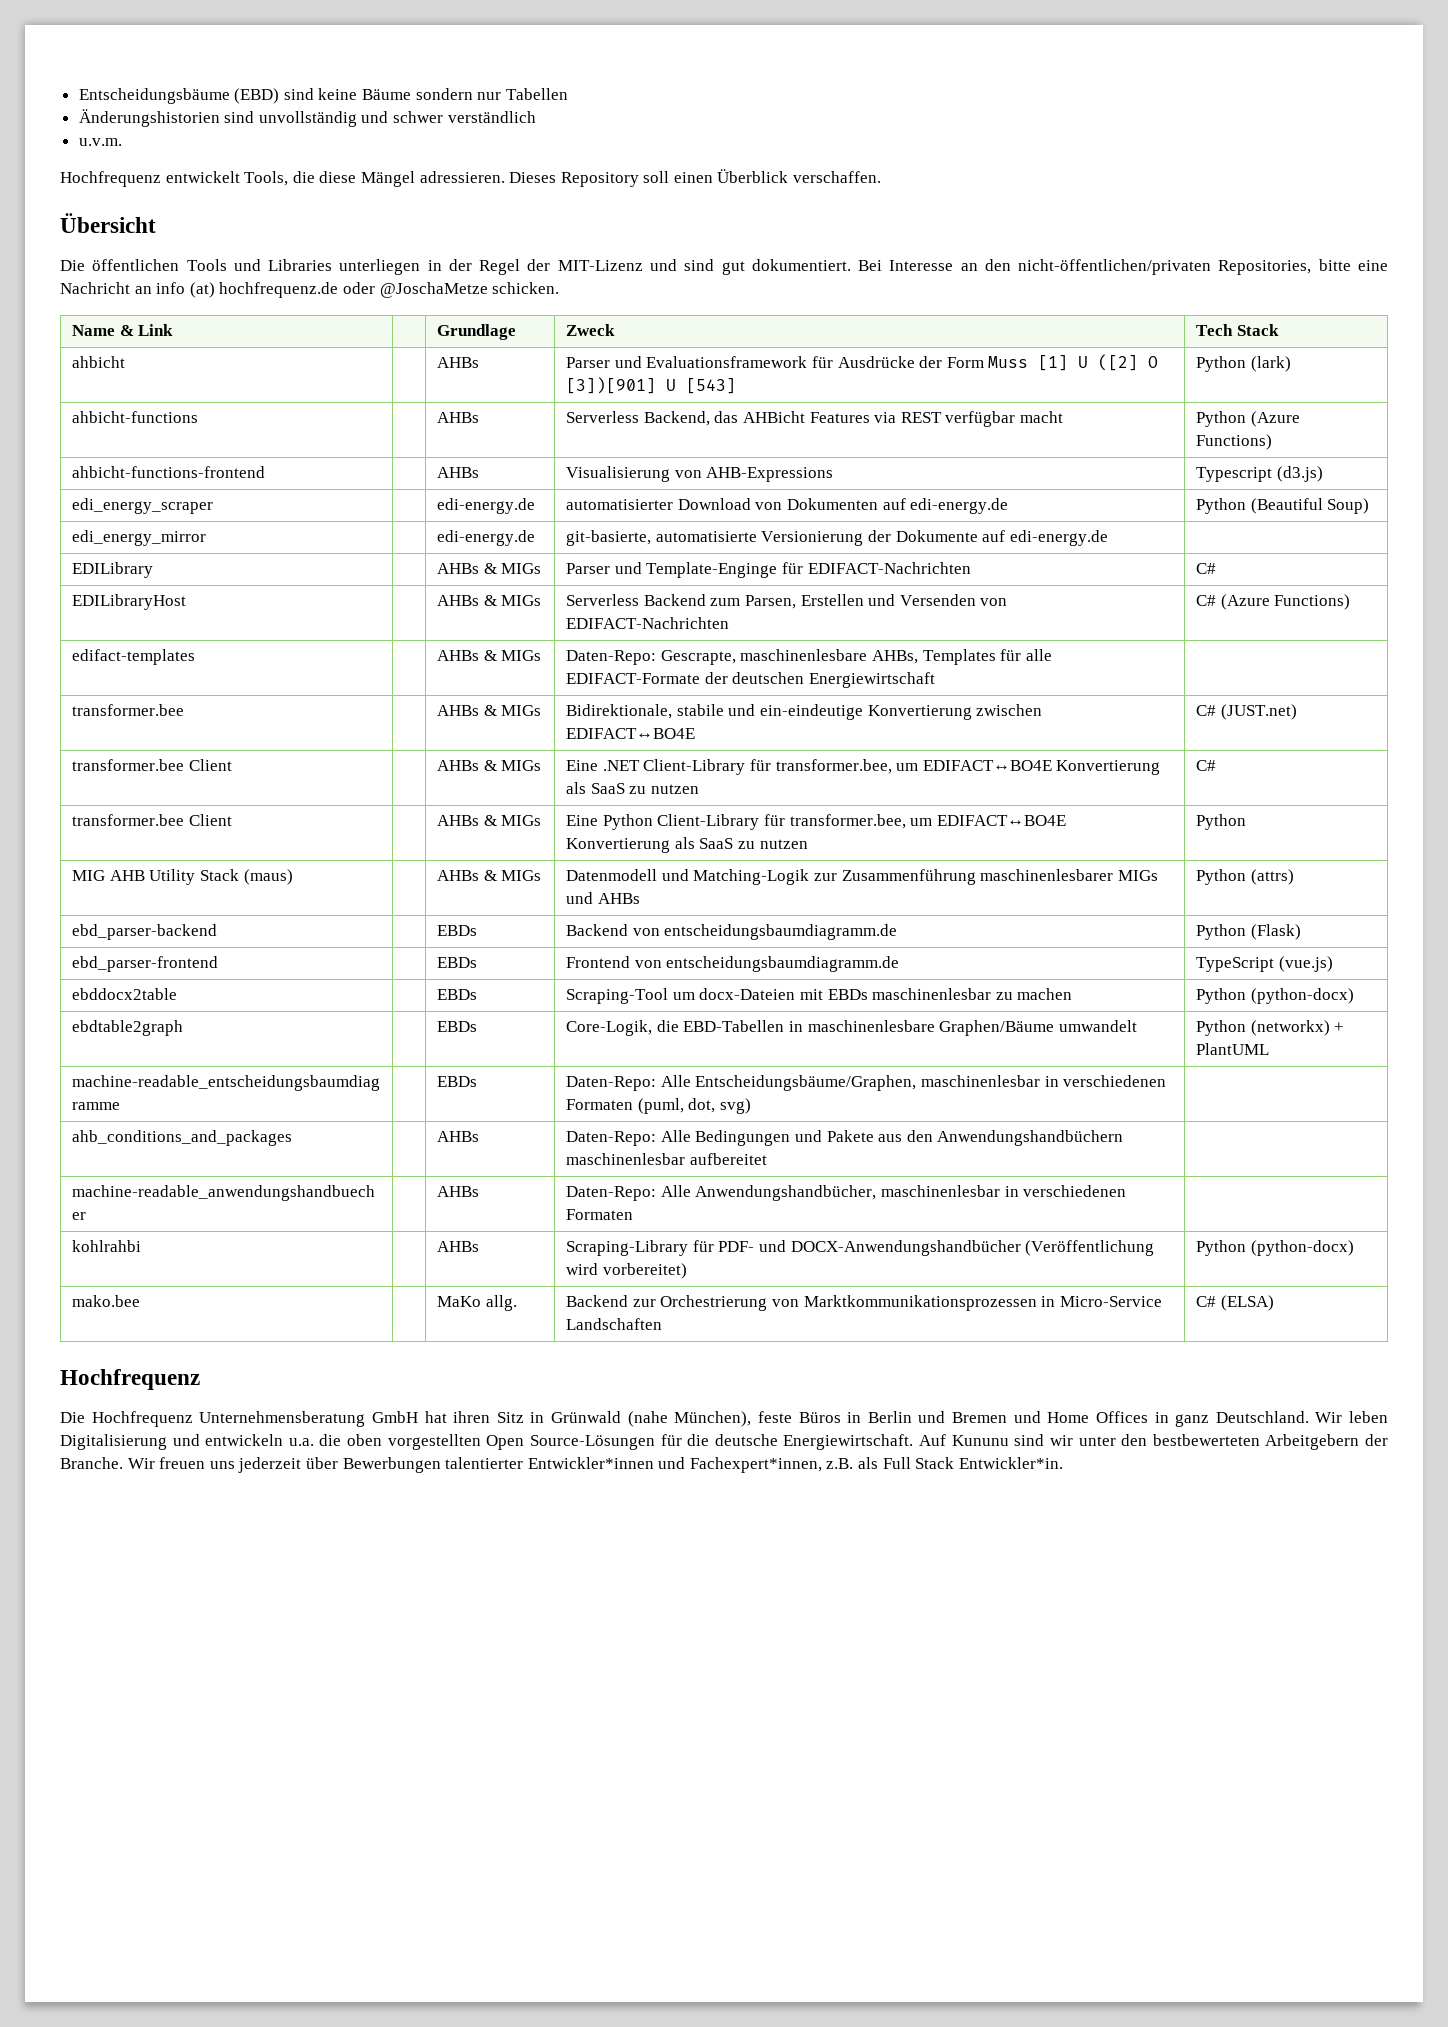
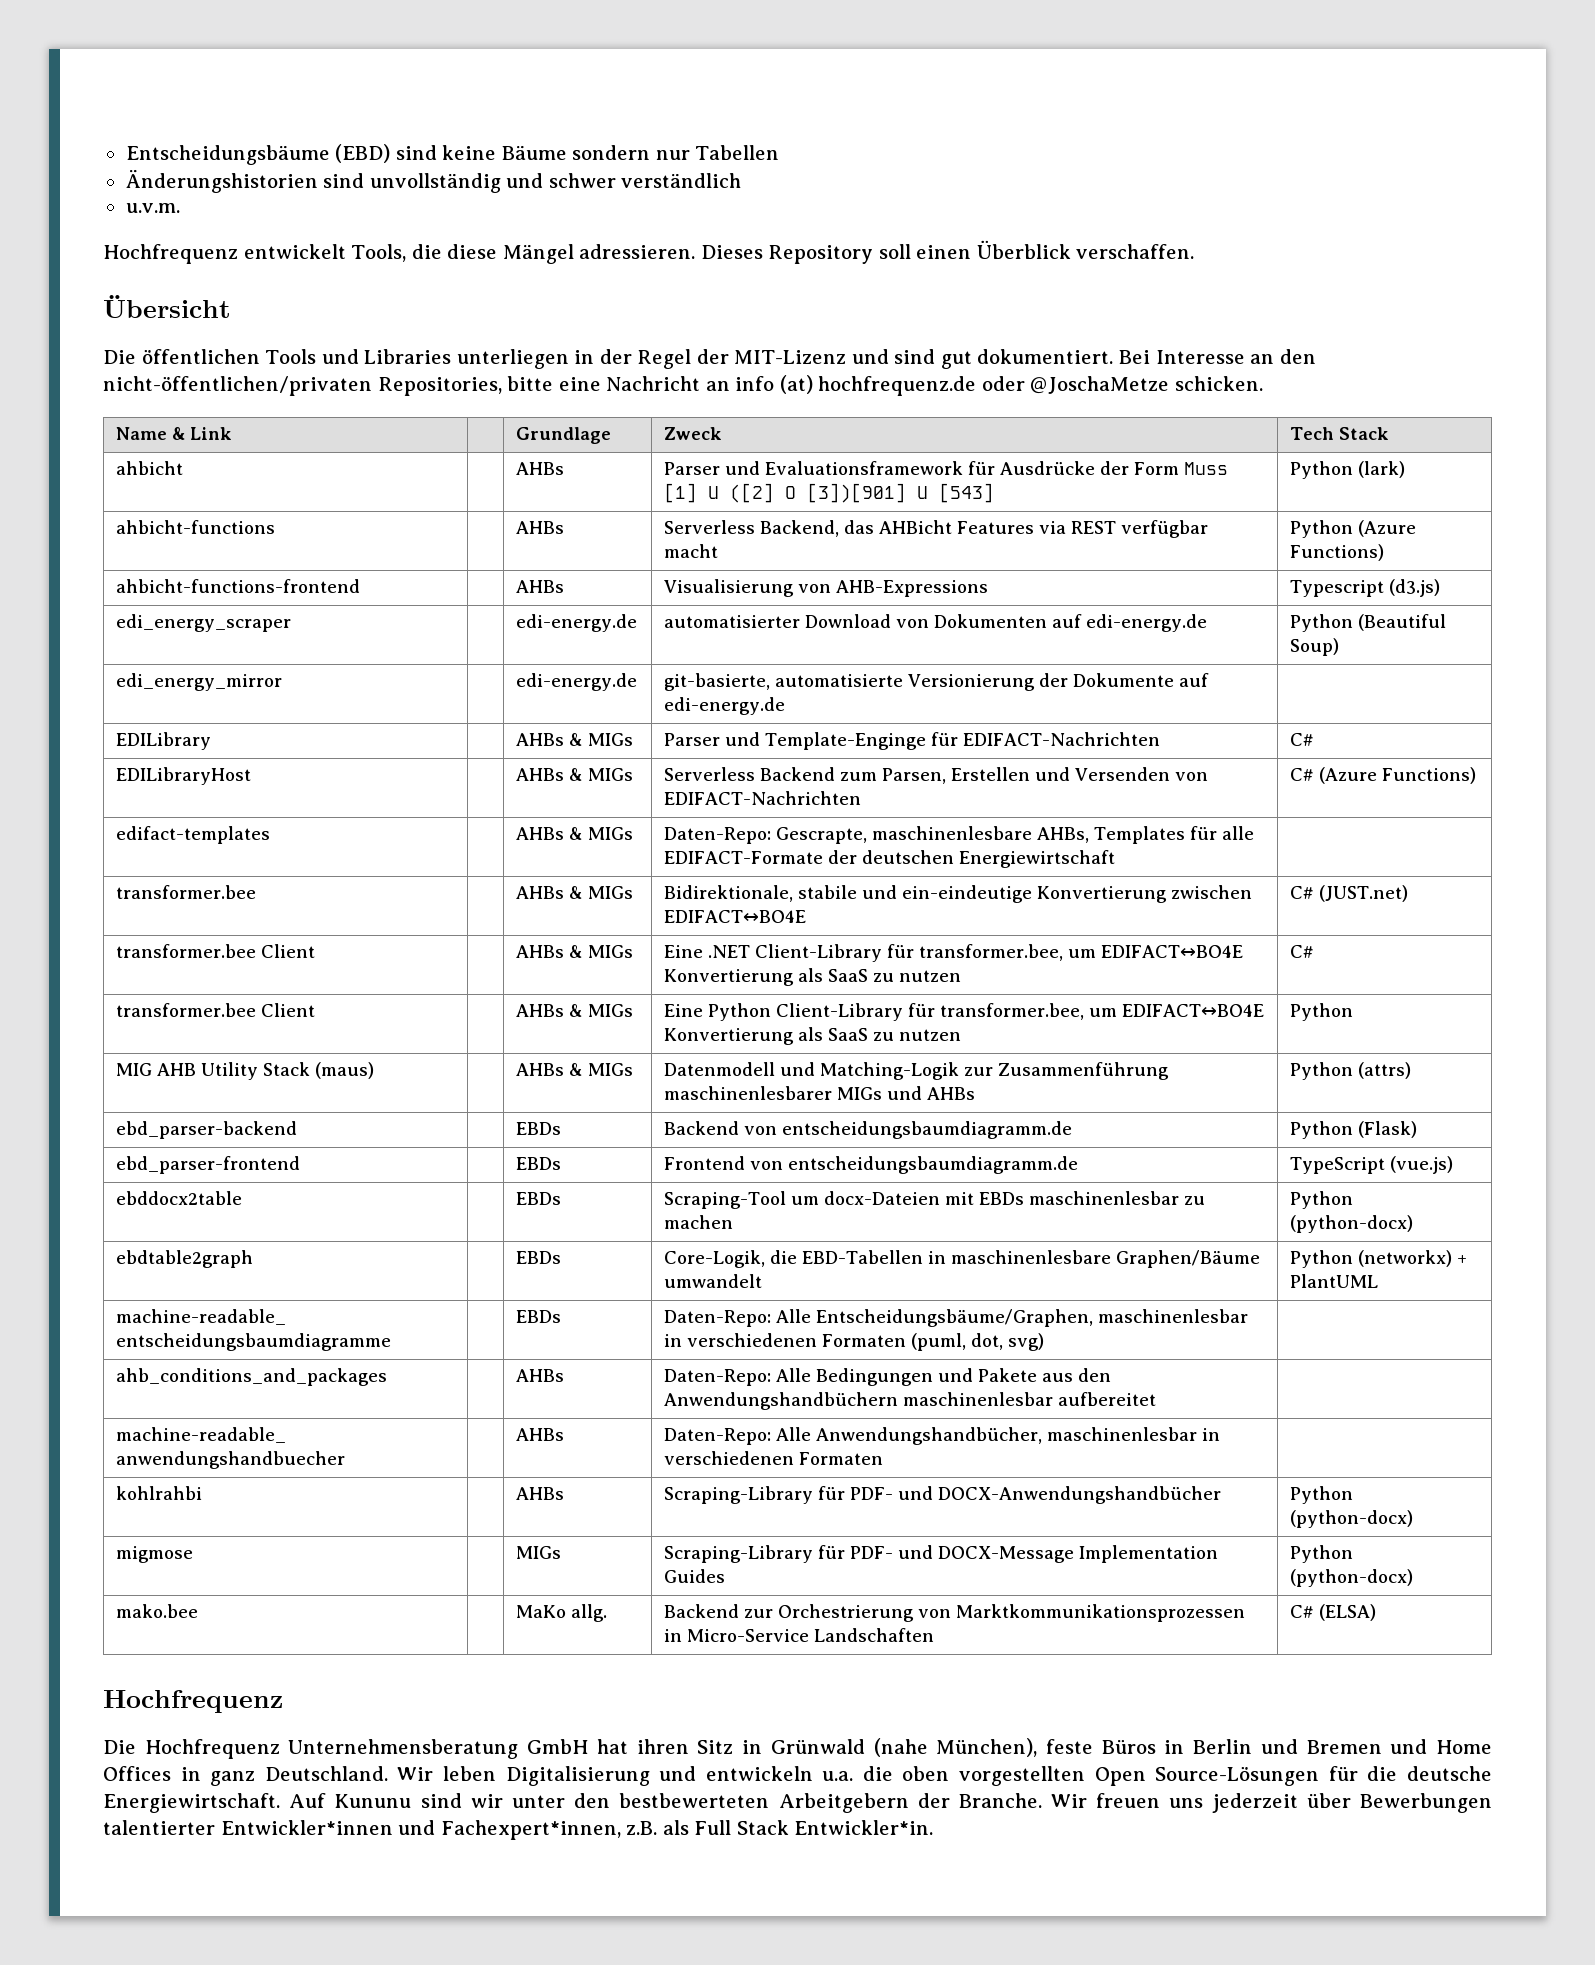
- kohlrahbi | | AHBs | Scraping-Library für PDF- und DOCX-Anwendungshandbücher (Veröffentlichung wird vorbereitet) | Python (python-docx)
+ kohlrahbi | | AHBs | Scraping-Library für PDF- und DOCX-Anwendungshandbücher | Python (python-docx)
+ migmose | | MIGs | Scraping-Library für PDF- und DOCX-Message Implementation Guides | Python (python-docx)

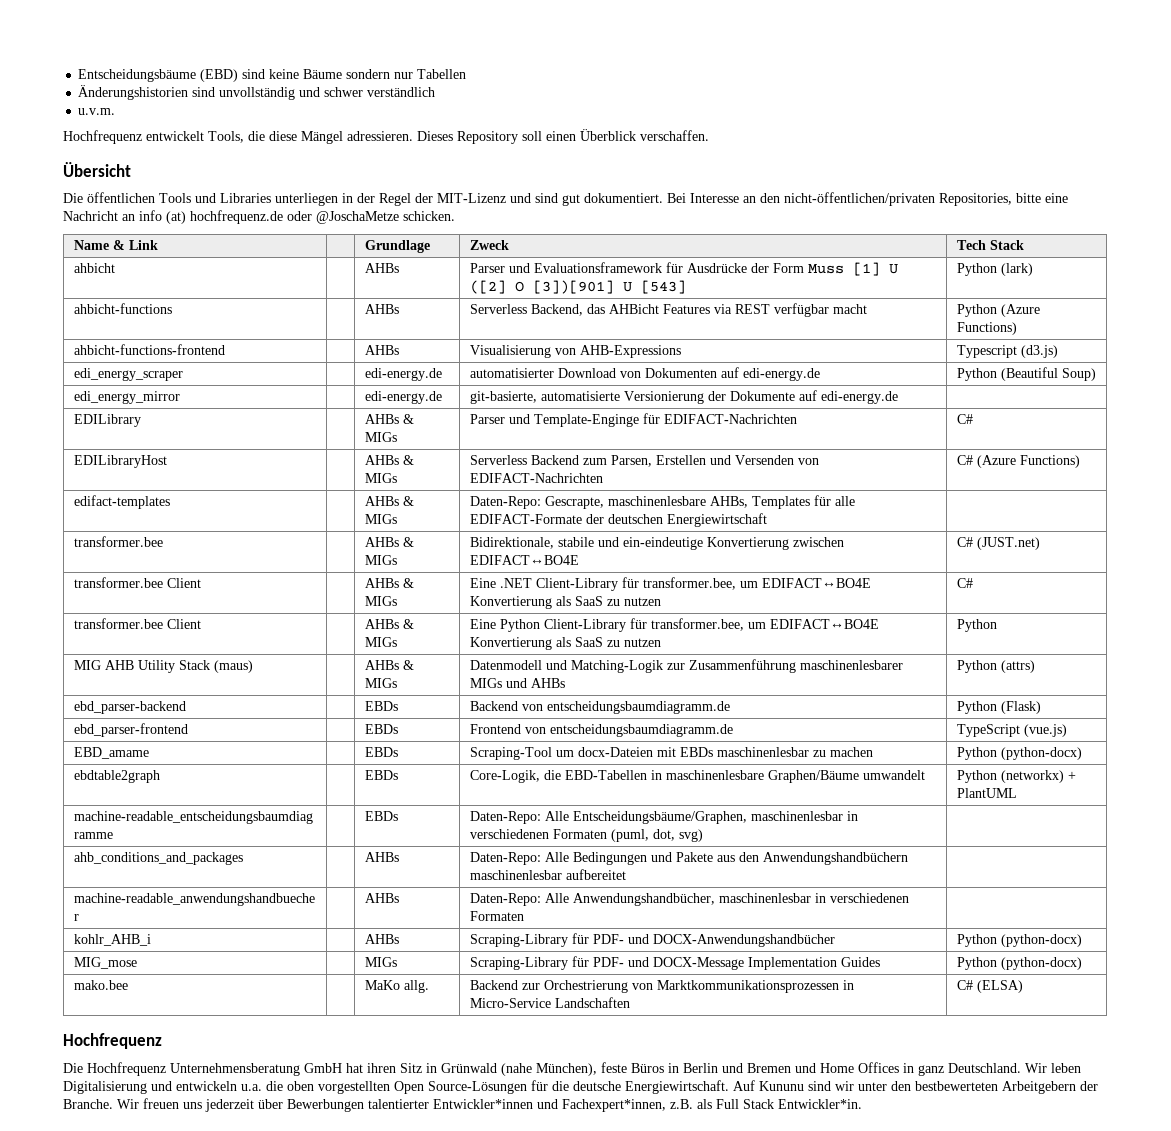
- ebddocx2table | | EBDs | Scraping-Tool um docx-Dateien mit EBDs maschinenlesbar zu machen | Python (python-docx)
+ EBD_amame | | EBDs | Scraping-Tool um docx-Dateien mit EBDs maschinenlesbar zu machen | Python (python-docx)
- kohlrahbi | | AHBs | Scraping-Library für PDF- und DOCX-Anwendungshandbücher | Python (python-docx)
+ kohlr_AHB_i | | AHBs | Scraping-Library für PDF- und DOCX-Anwendungshandbücher | Python (python-docx)
- migmose | | MIGs | Scraping-Library für PDF- und DOCX-Message Implementation Guides | Python (python-docx)
+ MIG_mose | | MIGs | Scraping-Library für PDF- und DOCX-Message Implementation Guides | Python (python-docx)

